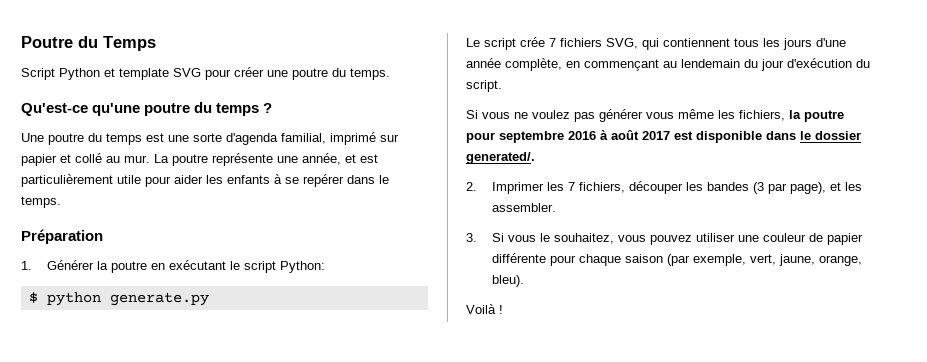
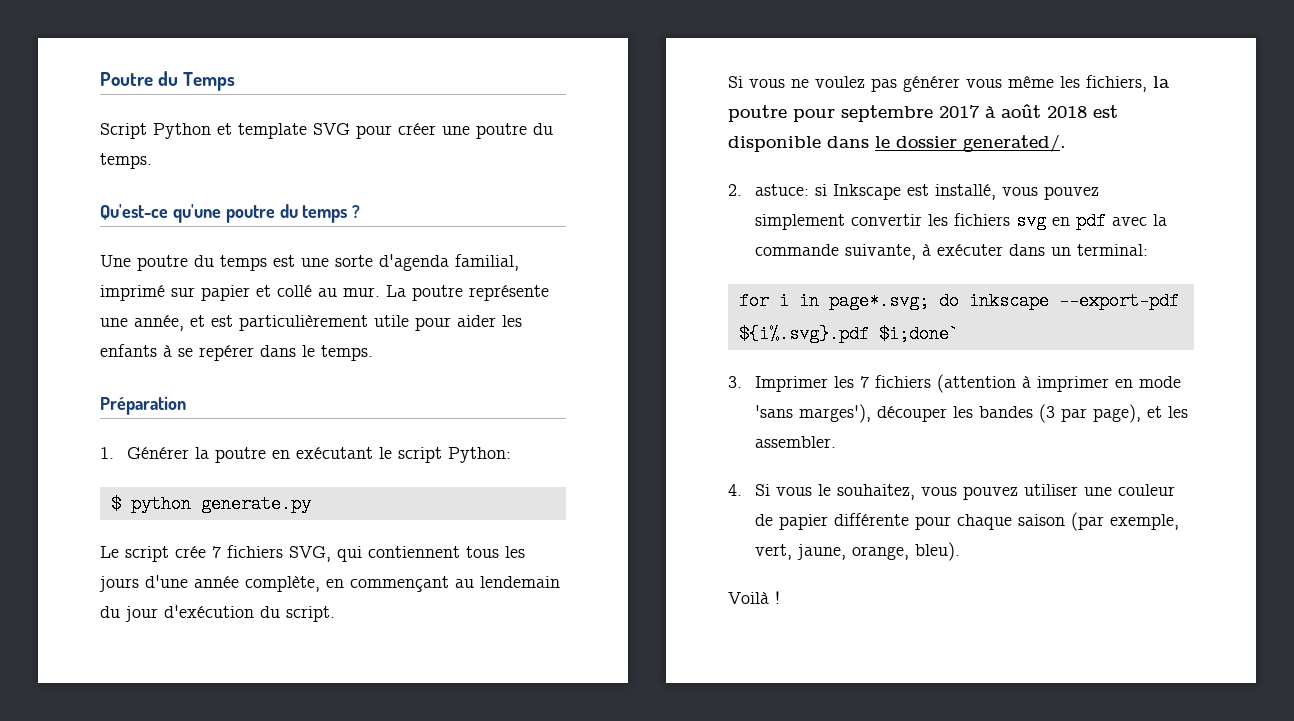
- Si vous ne voulez pas générer vous même les fichiers, la poutre pour septembre 2016 à août 2017 est disponible dans le dossier generated/.
+ Si vous ne voulez pas générer vous même les fichiers, la poutre pour septembre 2017 à août 2018 est disponible dans le dossier generated/.
- 2. Imprimer les 7 fichiers, découper les bandes (3 par page), et les assembler.
+ 2. astuce: si Inkscape est installé, vous pouvez simplement convertir les fichiers svg en pdf avec la commande suivante, à exécuter dans un terminal:
+ for i in page*.svg; do inkscape --export-pdf ${i%.svg}.pdf $i;done`
+ 3. Imprimer les 7 fichiers (attention à imprimer en mode 'sans marges'), découper les bandes (3 par page), et les assembler.
- 3. Si vous le souhaitez, vous pouvez utiliser une couleur de papier différente pour chaque saison (par exemple, vert, jaune, orange, bleu).
+ 4. Si vous le souhaitez, vous pouvez utiliser une couleur de papier différente pour chaque saison (par exemple, vert, jaune, orange, bleu).

